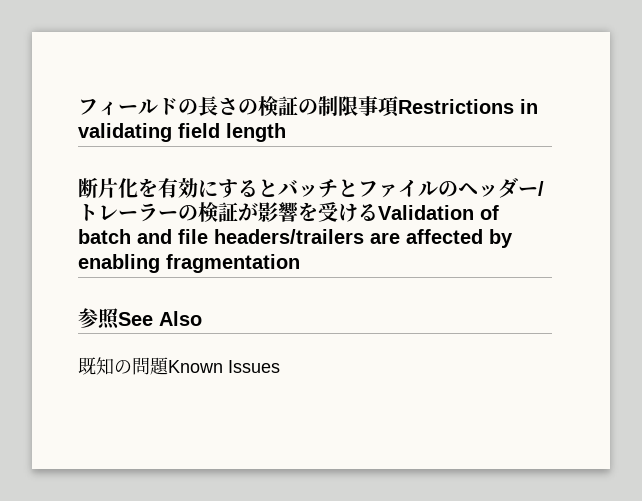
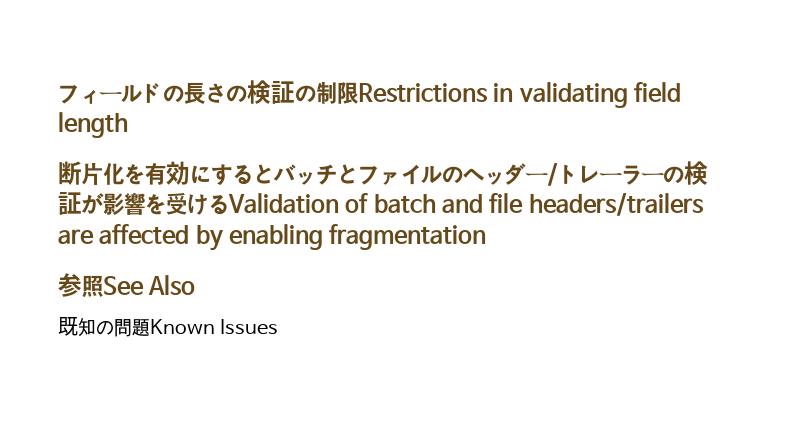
- フィールドの長さの検証の制限事項Restrictions in validating field length
+ フィールドの長さの検証の制限Restrictions in validating field length

